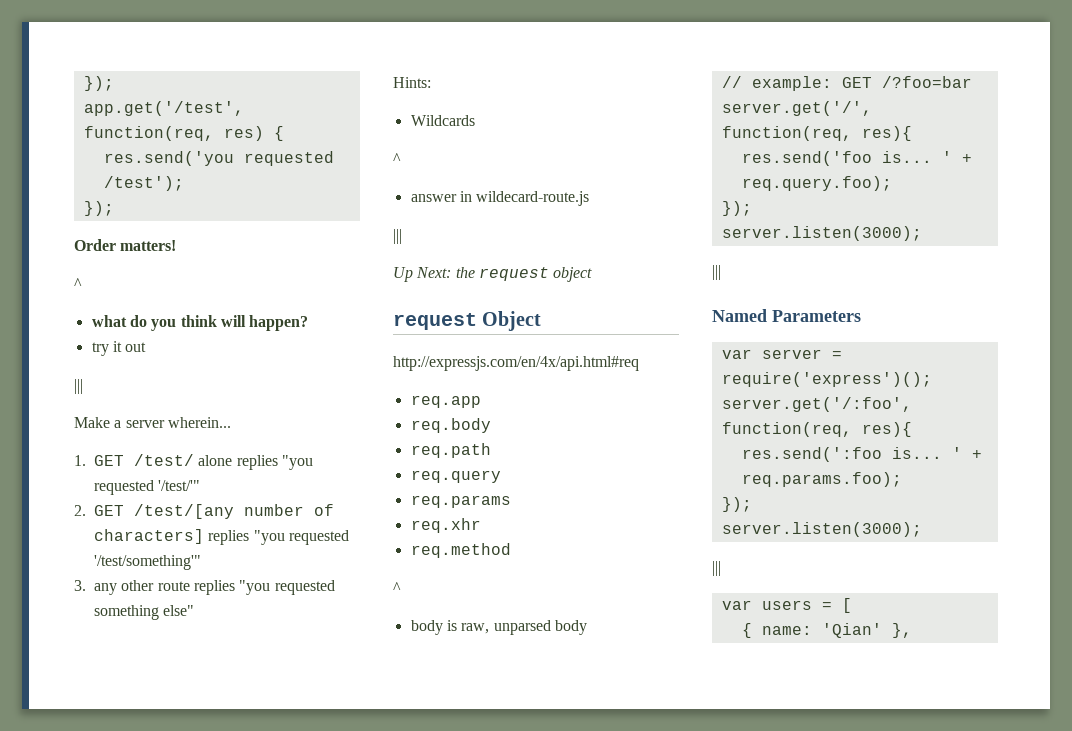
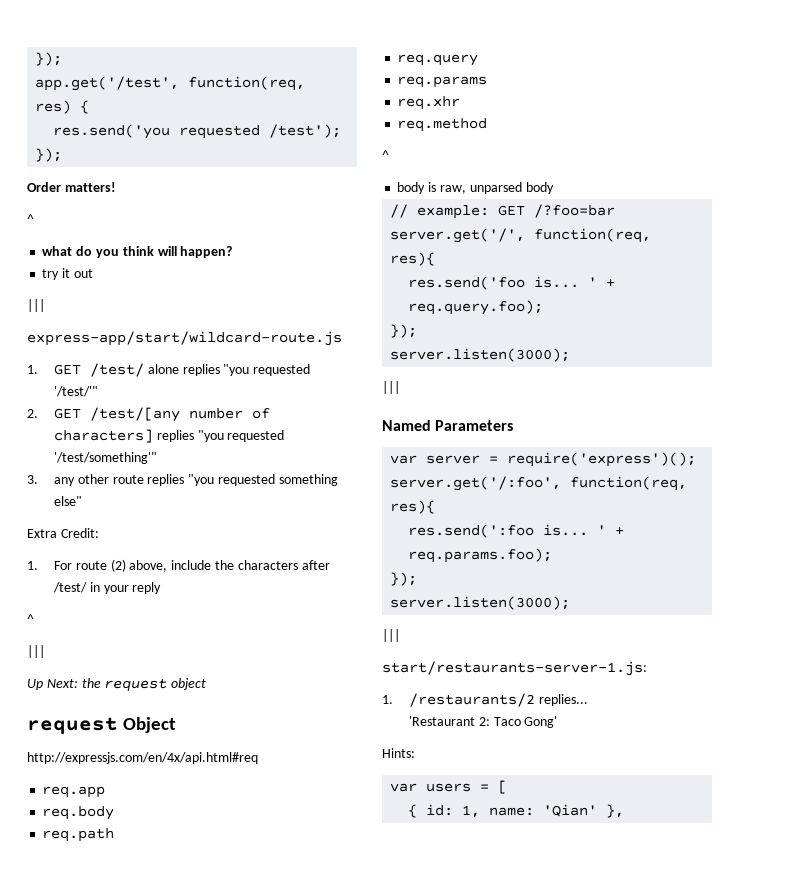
- Make a server wherein...
+ express-app/start/wildcard-route.js
- Hints:
- Wildcards
+ Extra Credit:
+ 1. For route (2) above, include the characters after /test/ in your reply
  ^
- answer in wildecard-route.js
+ start/restaurants-server-1.js:
+ 1. /restaurants/2 replies...
+ 'Restaurant 2: Taco Gong'
+ Hints:
- { name: 'Qian' },
+ { id: 1, name: 'Qian' },

